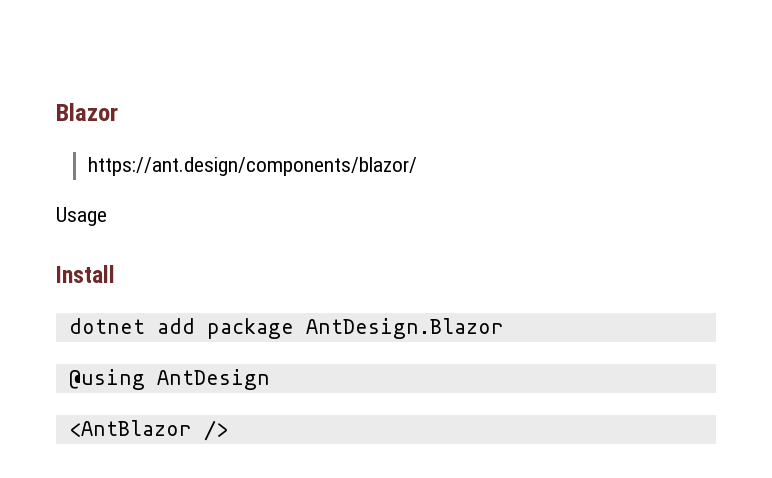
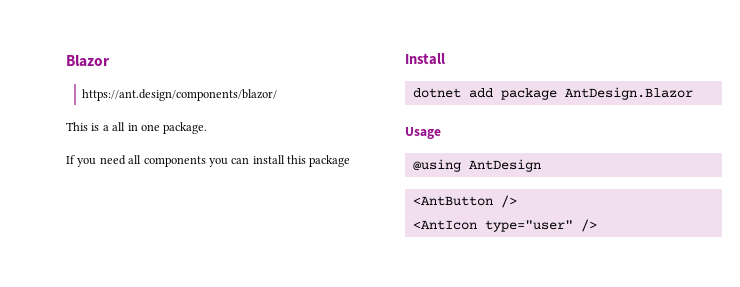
- Usage
+ This is a all in one package.
+ If you need all components you can install this package
+ Usage
- <AntBlazor />
+ <AntButton />
+ <AntIcon type="user" />

